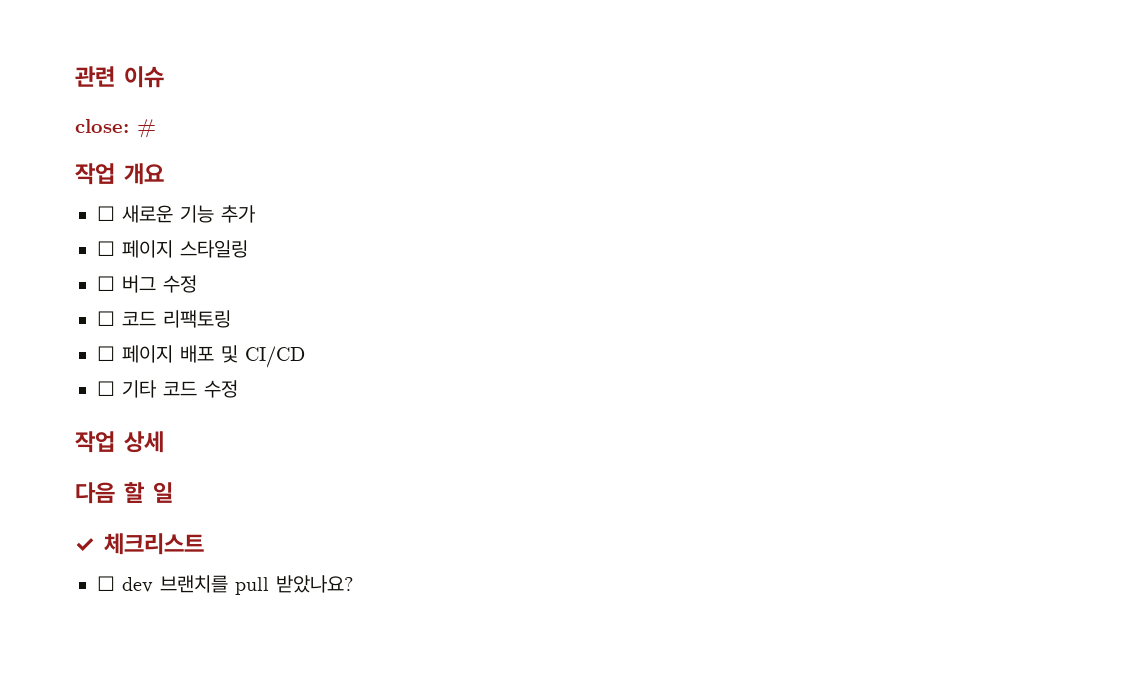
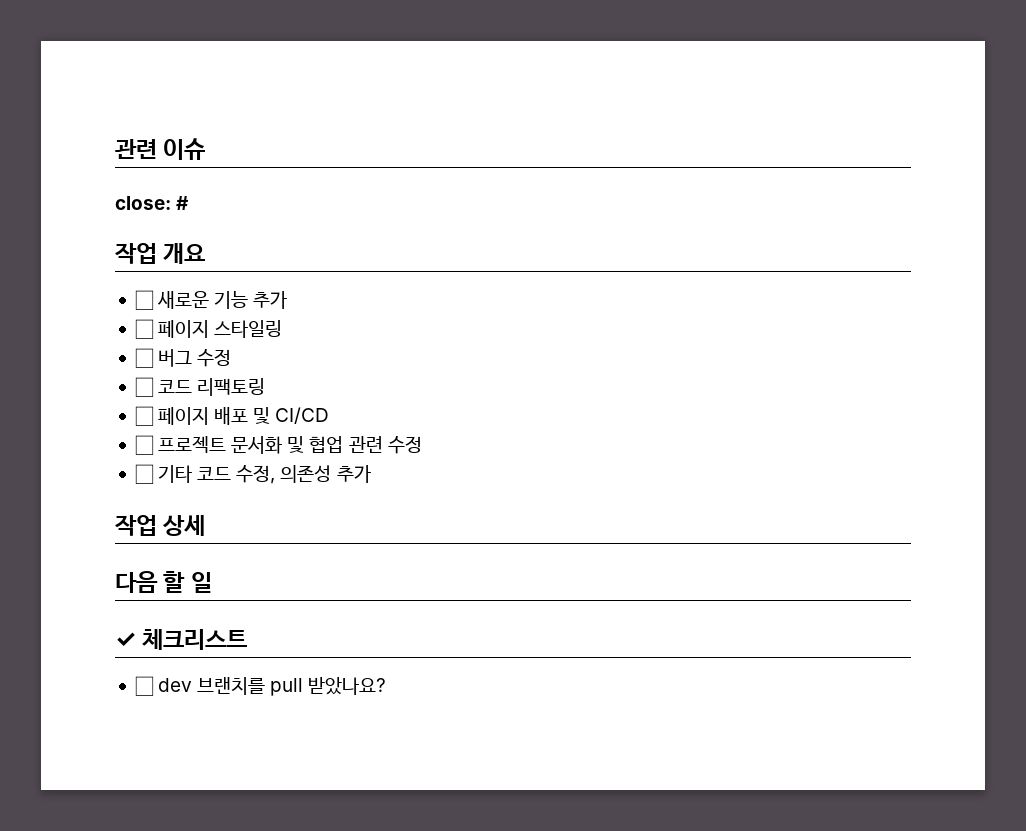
+ ☐ 프로젝트 문서화 및 협업 관련 수정
- ☐ 기타 코드 수정
+ ☐ 기타 코드 수정, 의존성 추가

